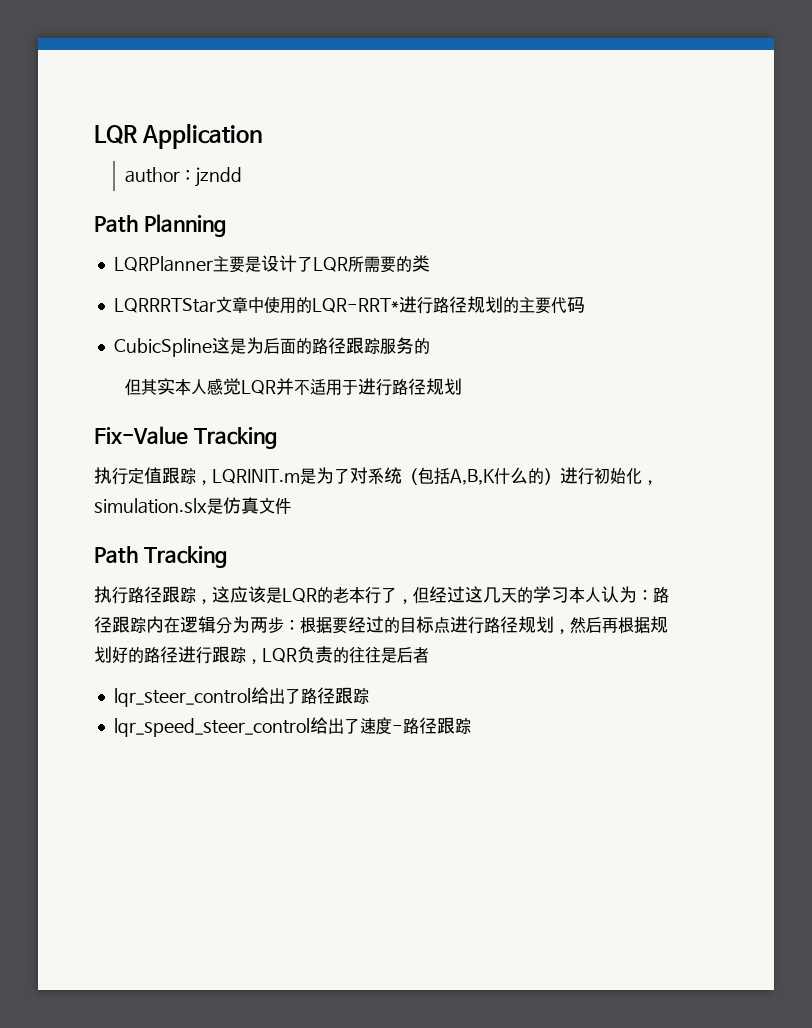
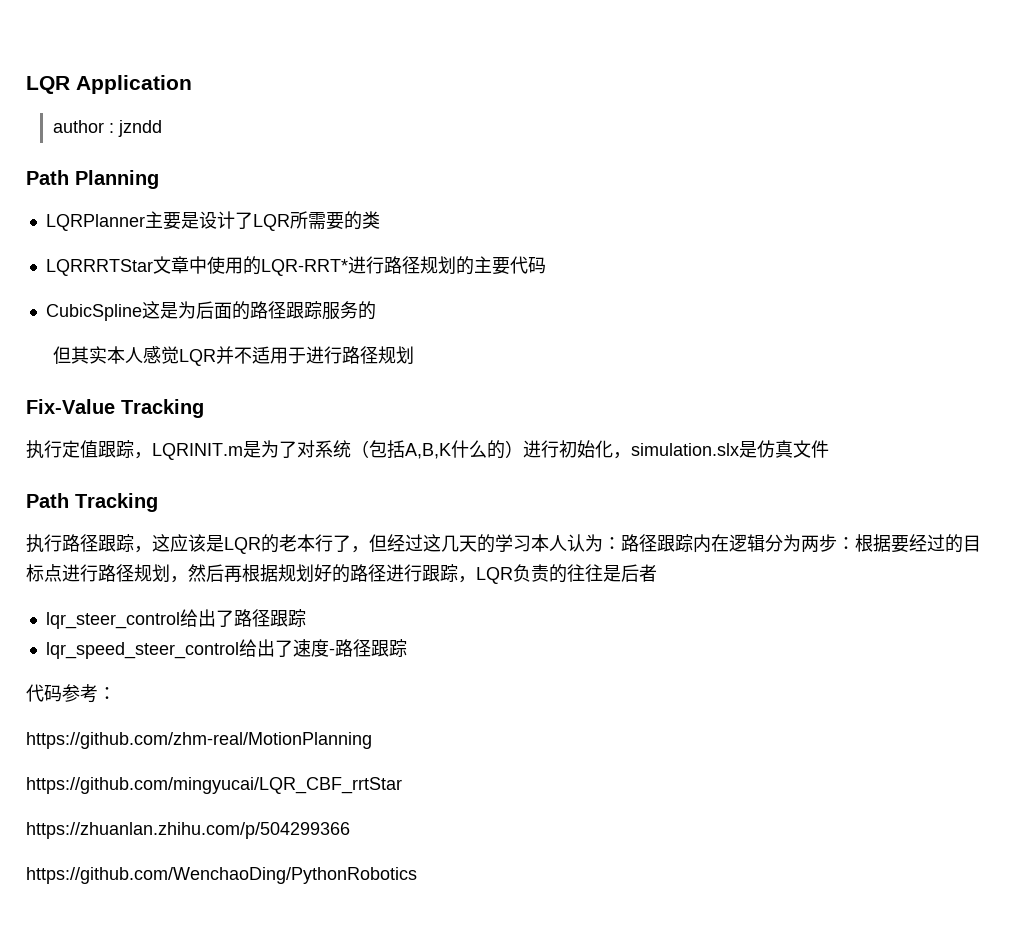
+ 代码参考：
+ https://github.com/zhm-real/MotionPlanning
+ https://github.com/mingyucai/LQR_CBF_rrtStar
+ https://zhuanlan.zhihu.com/p/504299366
+ https://github.com/WenchaoDing/PythonRobotics

